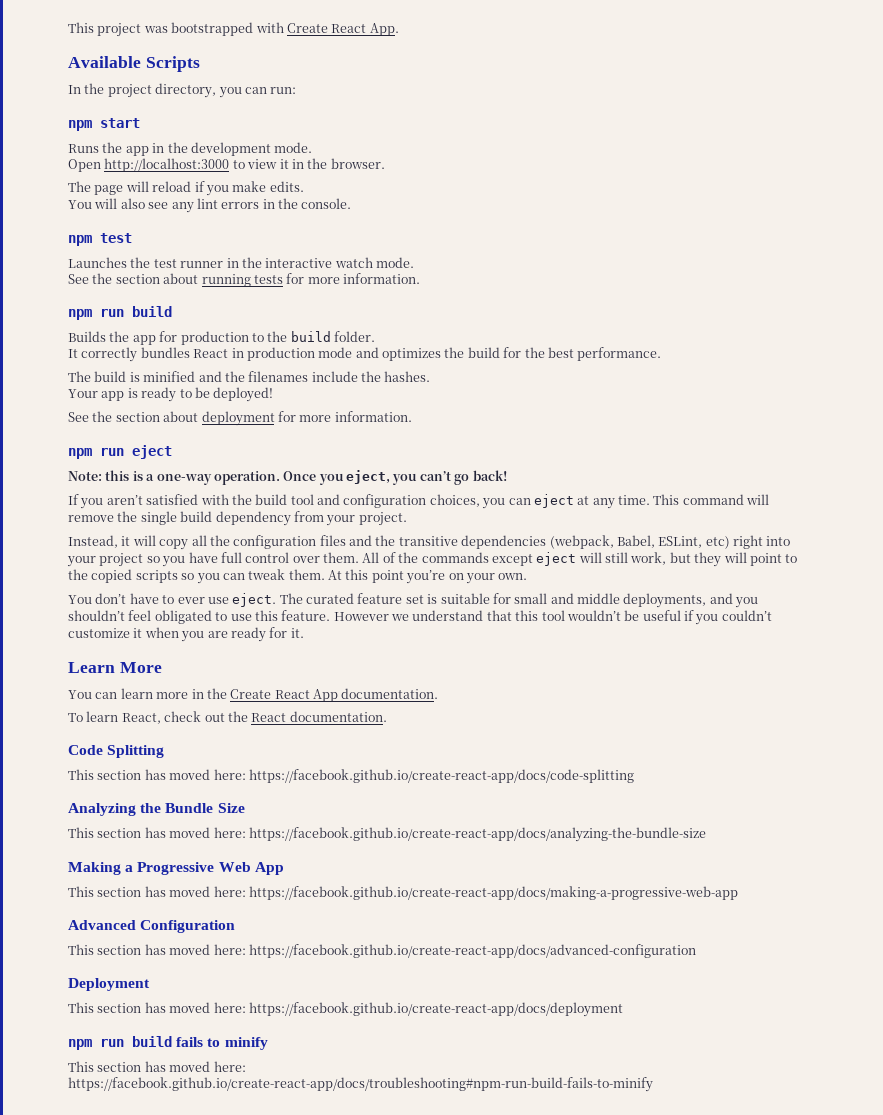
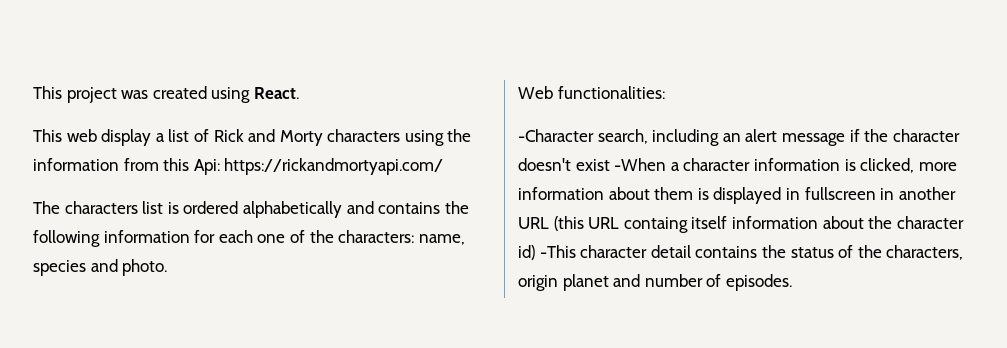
- This project was bootstrapped with Create React App.
- Available Scripts
- In the project directory, you can run:
- npm start
- Runs the app in the development mode.
- Open http://localhost:3000 to view it in the browser.
- The page will reload if you make edits.
- You will also see any lint errors in the console.
- npm test
- Launches the test runner in the interactive watch mode.
- See the section about running tests for more information.
- npm run build
- Builds the app for production to the build folder.
- It correctly bundles React in production mode and optimizes the build for the best performance.
- The build is minified and the filenames include the hashes.
- Your app is ready to be deployed!
- See the section about deployment for more information.
- npm run eject
- Note: this is a one-way operation. Once you eject, you can’t go back!
- If you aren’t satisfied with the build tool and configuration choices, you can eject at any time. This command will remove the single build dependency from your project.
- Instead, it will copy all the configuration files and the transitive dependencies (webpack, Babel, ESLint, etc) right into your project so you have full control over them. All of the commands except eject will still work, but they will point to the copied scripts so you can tweak them. At this point you’re on your own.
- You don’t have to ever use eject. The curated feature set is suitable for small and middle deployments, and you shouldn’t feel obligated to use this feature. However we understand that this tool wouldn’t be useful if you couldn’t customize it when you are ready for it.
- Learn More
- You can learn more in the Create React App documentation.
- To learn React, check out the React documentation.
- Code Splitting
- This section has moved here: https://facebook.github.io/create-react-app/docs/code-splitting
- Analyzing the Bundle Size
- This section has moved here: https://facebook.github.io/create-react-app/docs/analyzing-the-bundle-size
- Making a Progressive Web App
- This section has moved here: https://facebook.github.io/create-react-app/docs/making-a-progressive-web-app
- Advanced Configuration
- This section has moved here: https://facebook.github.io/create-react-app/docs/advanced-configuration
- Deployment
- This section has moved here: https://facebook.github.io/create-react-app/docs/deployment
- npm run build fails to minify
- This section has moved here: https://facebook.github.io/create-react-app/docs/troubleshooting#npm-run-build-fails-to-minify
+ This project was created using React.
+ This web display a list of Rick and Morty characters using the information from this Api: https://rickandmortyapi.com/
+ The characters list is ordered alphabetically and contains the following information for each one of the characters: name, species and photo.
+ Web functionalities:
+ -Character search, including an alert message if the character doesn't exist -When a character information is clicked, more information about them is displayed in fullscreen in another URL (this URL containg itself information about the character id) -This character detail contains the status of the characters, origin planet and number of episodes.

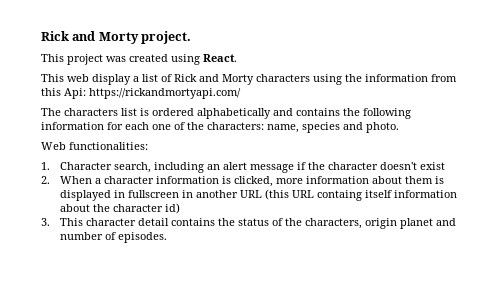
+ Rick and Morty project.
- -Character search, including an alert message if the character doesn't exist -When a character information is clicked, more information about them is displayed in fullscreen in another URL (this URL containg itself information about the character id) -This character detail contains the status of the characters, origin planet and number of episodes.
+ 1. Character search, including an alert message if the character doesn't exist
+ 2. When a character information is clicked, more information about them is displayed in fullscreen in another URL (this URL containg itself information about the character id)
+ 3. This character detail contains the status of the characters, origin planet and number of episodes.

